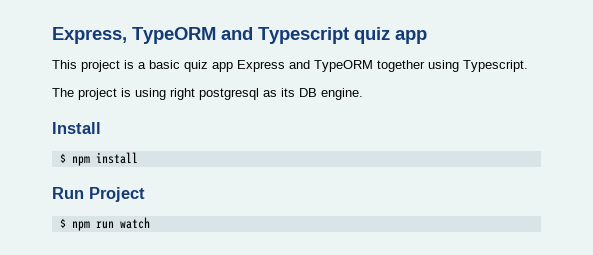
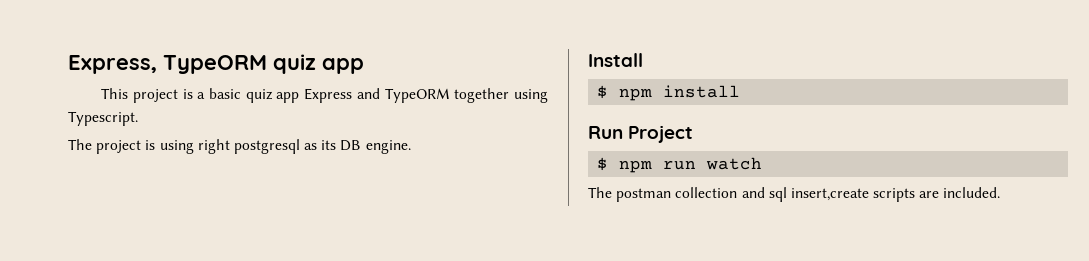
- Express, TypeORM and Typescript quiz app
+ Express, TypeORM quiz app
+ The postman collection and sql insert,create scripts are included.

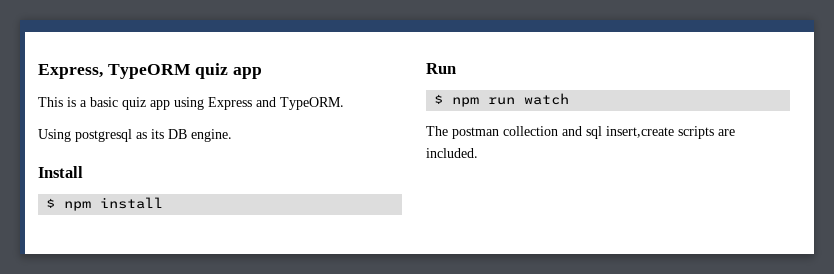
- This project is a basic quiz app Express and TypeORM together using Typescript.
- The project is using right postgresql as its DB engine.
+ This is a basic quiz app using Express and TypeORM.
+ Using postgresql as its DB engine.
- Run Project
+ Run

